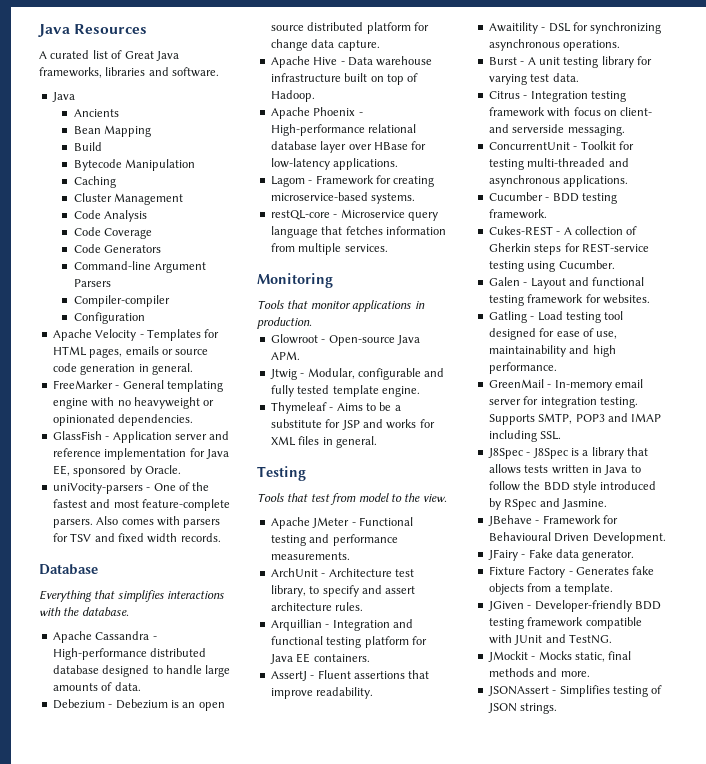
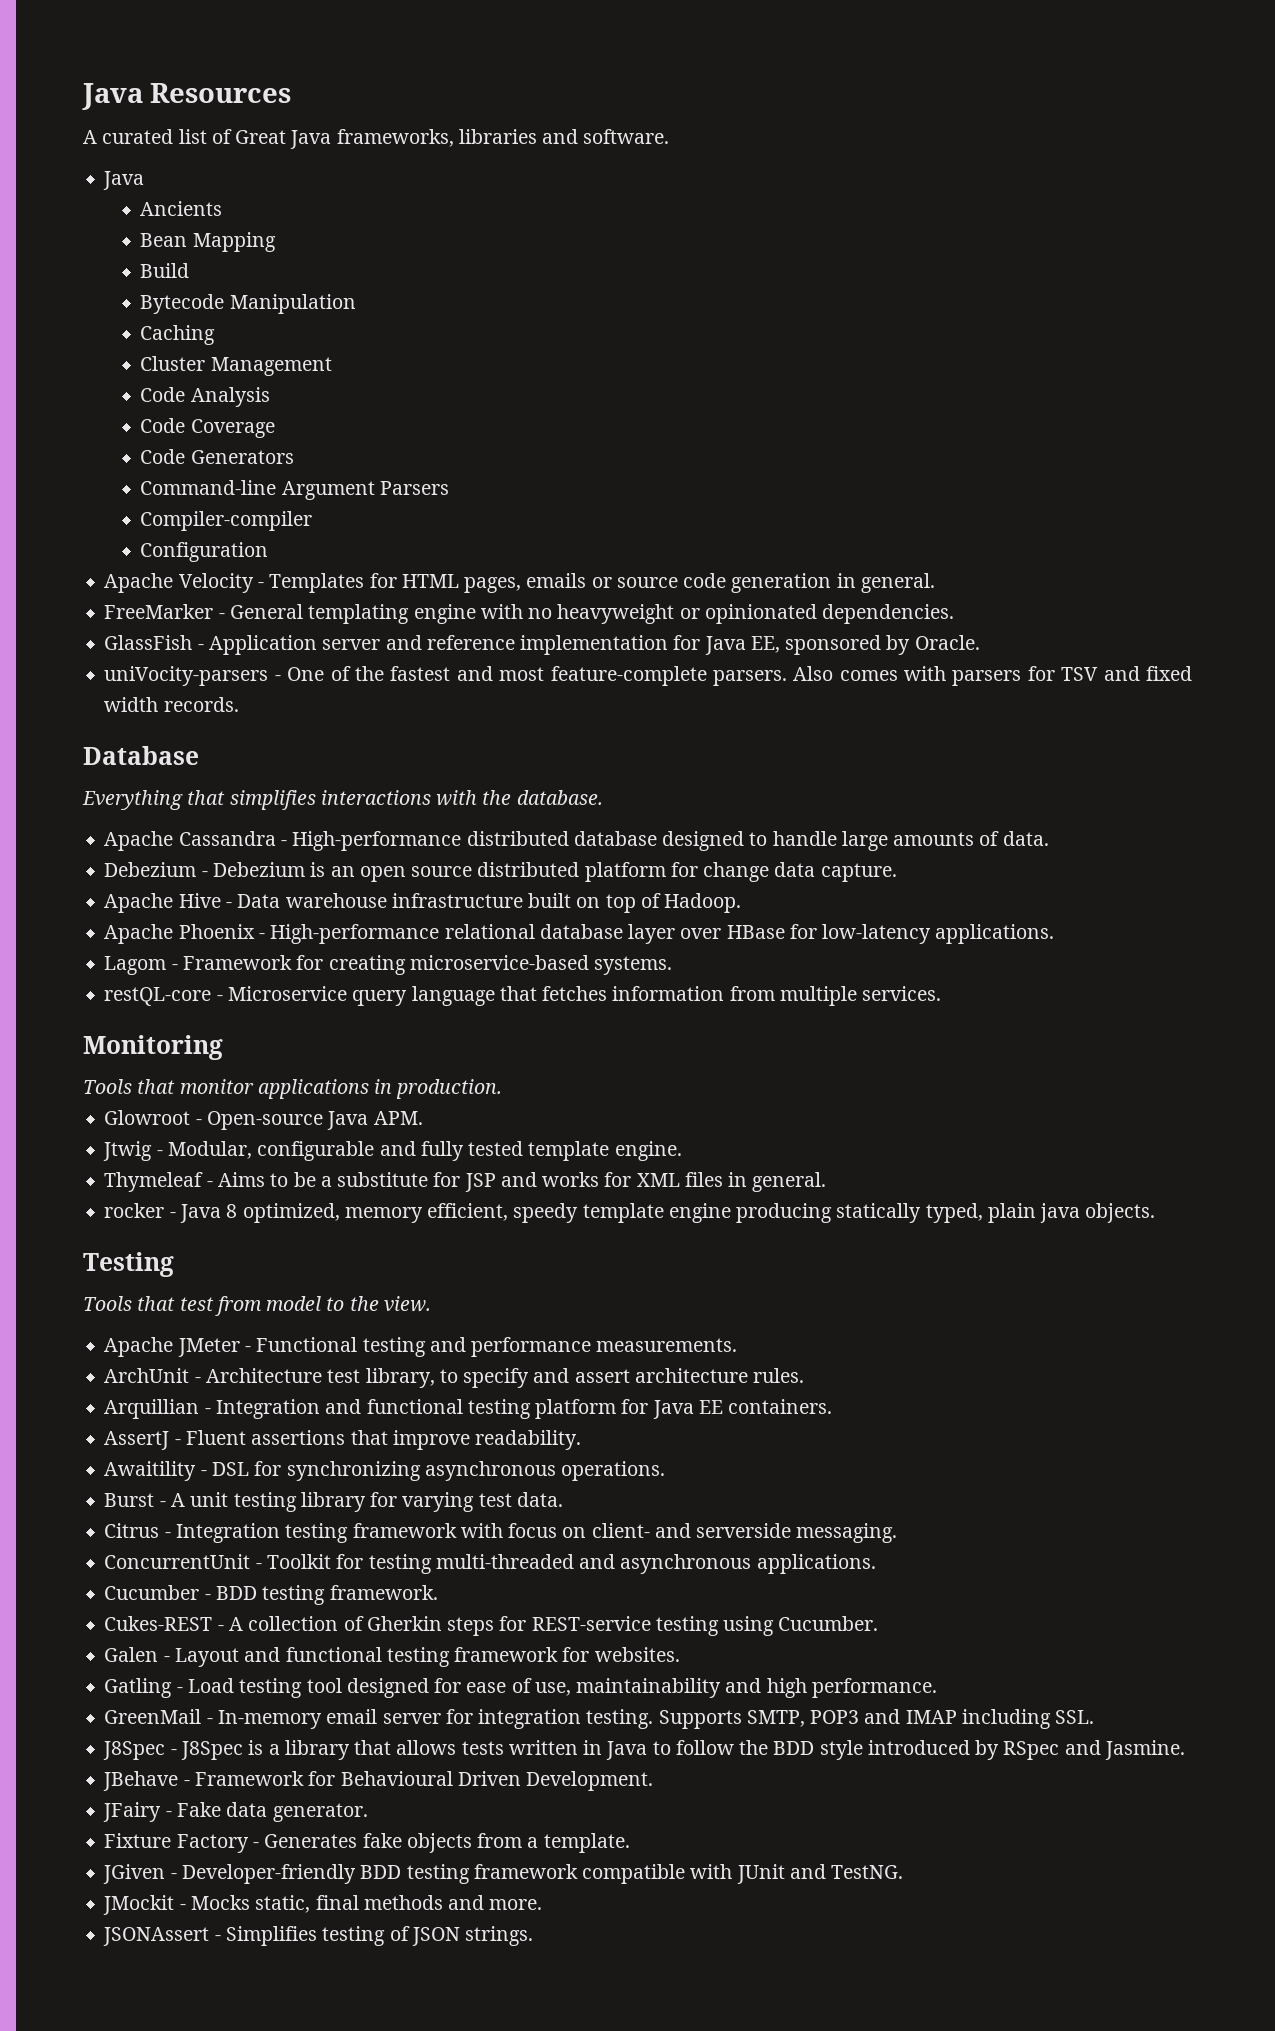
+ rocker - Java 8 optimized, memory efficient, speedy template engine producing statically typed, plain java objects.

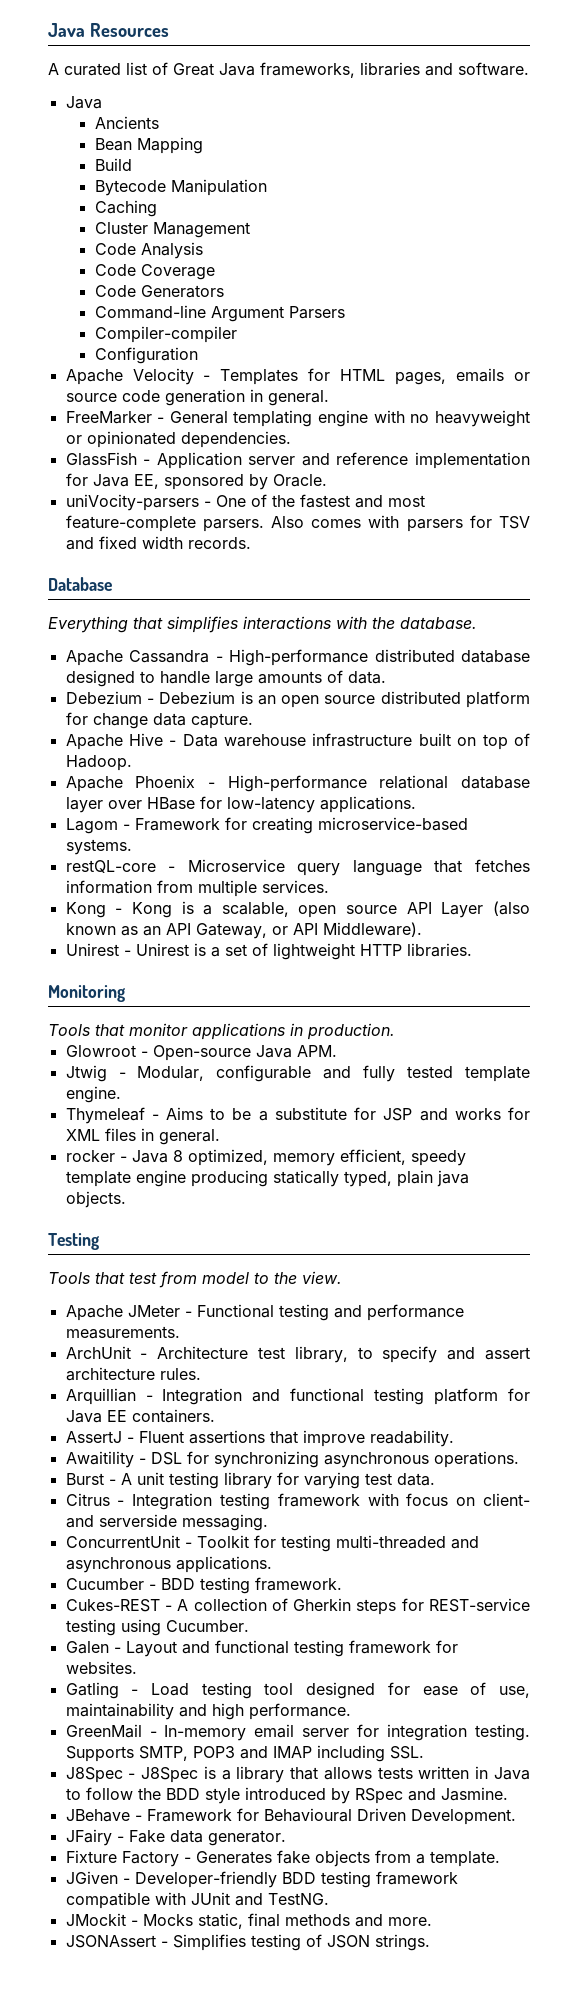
+ Kong - Kong is a scalable, open source API Layer (also known as an API Gateway, or API Middleware).
+ Unirest - Unirest is a set of lightweight HTTP libraries.

